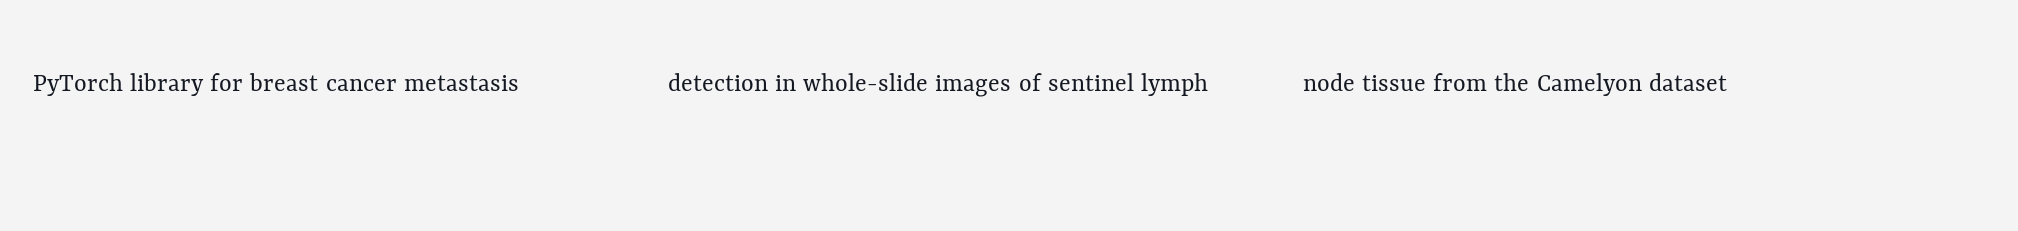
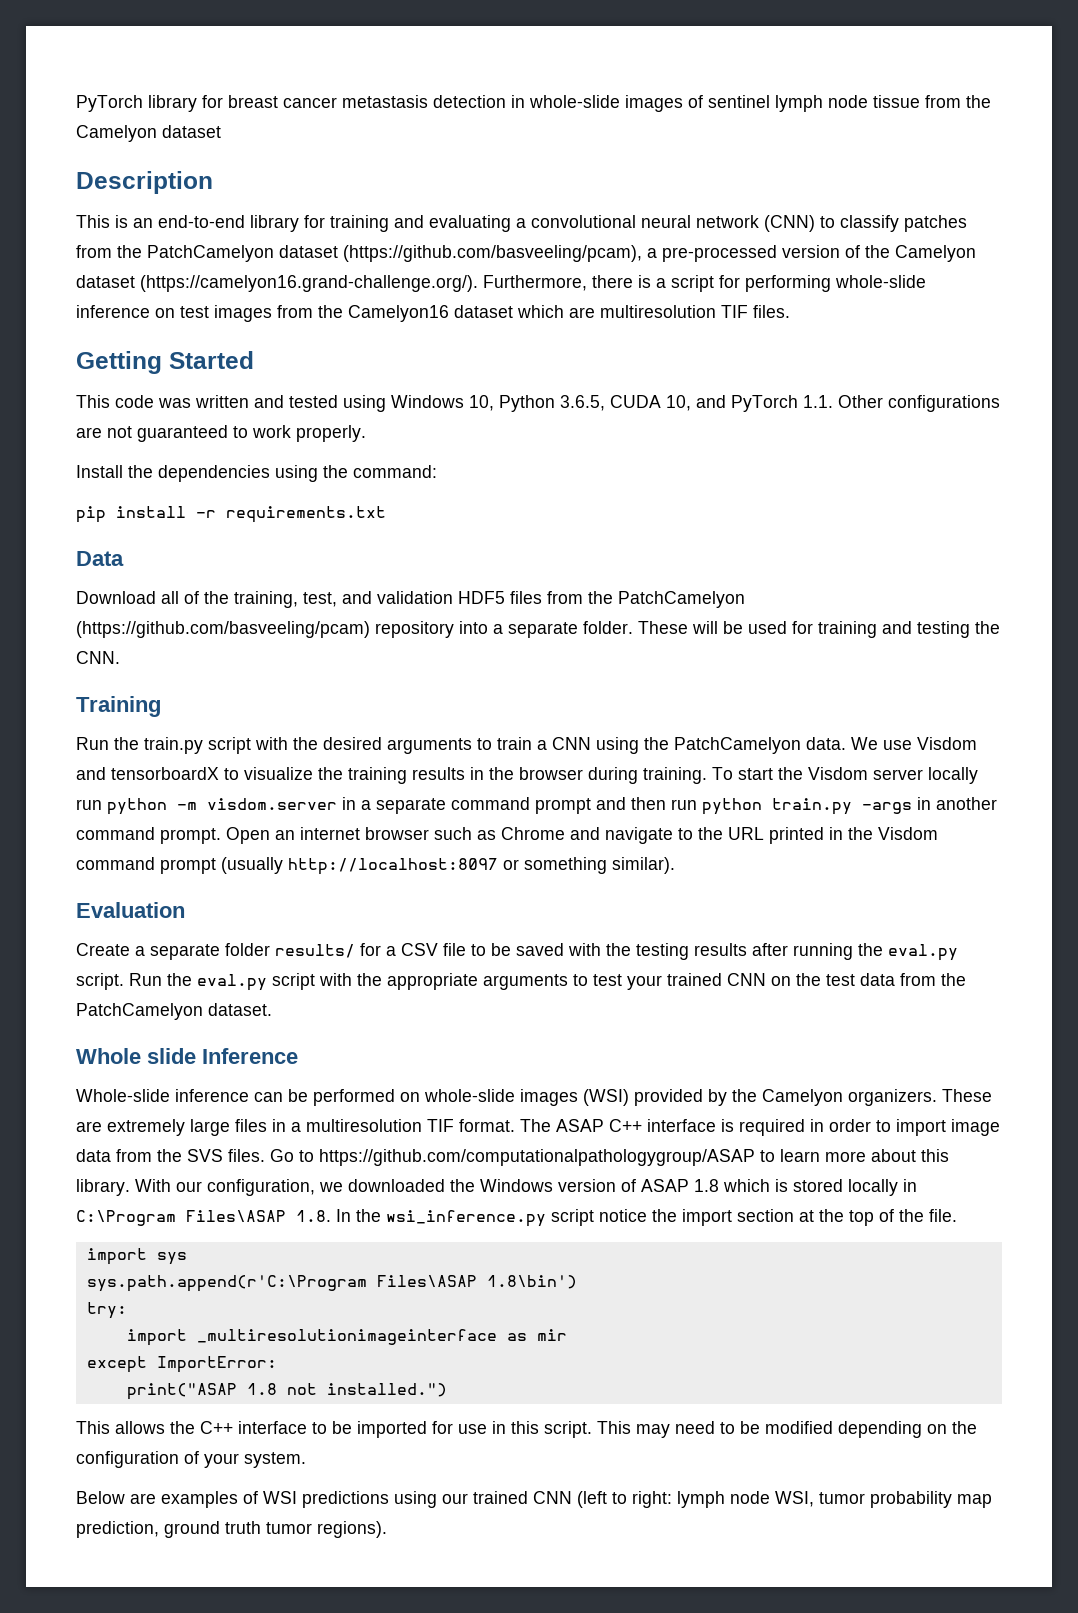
+ Description
+ This is an end-to-end library for training and evaluating a convolutional neural network (CNN) to classify patches from the PatchCamelyon dataset (https://github.com/basveeling/pcam), a pre-processed version of the Camelyon dataset (https://camelyon16.grand-challenge.org/). Furthermore, there is a script for performing whole-slide inference on test images from the Camelyon16 dataset which are multiresolution TIF files.
+ Getting Started
+ This code was written and tested using Windows 10, Python 3.6.5, CUDA 10, and PyTorch 1.1. Other configurations are not guaranteed to work properly.
+ Install the dependencies using the command:
+ pip install -r requirements.txt
+ Data
+ Download all of the training, test, and validation HDF5 files from the PatchCamelyon (https://github.com/basveeling/pcam) repository into a separate folder. These will be used for training and testing the CNN.
+ Training
+ Run the train.py script with the desired arguments to train a CNN using the PatchCamelyon data. We use Visdom and tensorboardX to visualize the training results in the browser during training. To start the Visdom server locally run python -m visdom.server in a separate command prompt and then run python train.py -args in another command prompt. Open an internet browser such as Chrome and navigate to the URL printed in the Visdom command prompt (usually http://localhost:8097 or something similar).
+ Evaluation
+ Create a separate folder results/ for a CSV file to be saved with the testing results after running the eval.py script. Run the eval.py script with the appropriate arguments to test your trained CNN on the test data from the PatchCamelyon dataset.
+ Whole slide Inference
+ Whole-slide inference can be performed on whole-slide images (WSI) provided by the Camelyon organizers. These are extremely large files in a multiresolution TIF format. The ASAP C++ interface is required in order to import image data from the SVS files. Go to https://github.com/computationalpathologygroup/ASAP to learn more about this library. With our configuration, we downloaded the Windows version of ASAP 1.8 which is stored locally in C:\Program Files\ASAP 1.8. In the wsi_inference.py script notice the import section at the top of the file.
+ import sys
+ sys.path.append(r'C:\Program Files\ASAP 1.8\bin')
+ try:
+ import _multiresolutionimageinterface as mir
+ except ImportError:
+ print("ASAP 1.8 not installed.")
+ This allows the C++ interface to be imported for use in this script. This may need to be modified depending on the configuration of your system.
+ Below are examples of WSI predictions using our trained CNN (left to right: lymph node WSI, tumor probability map prediction, ground truth tumor regions).

